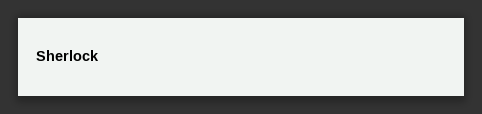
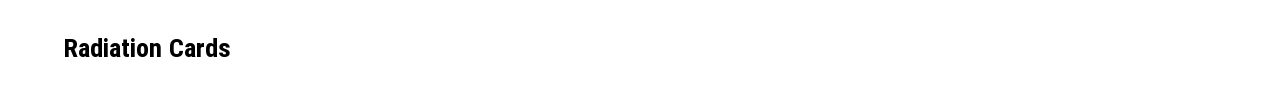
- Sherlock
+ Radiation Cards

